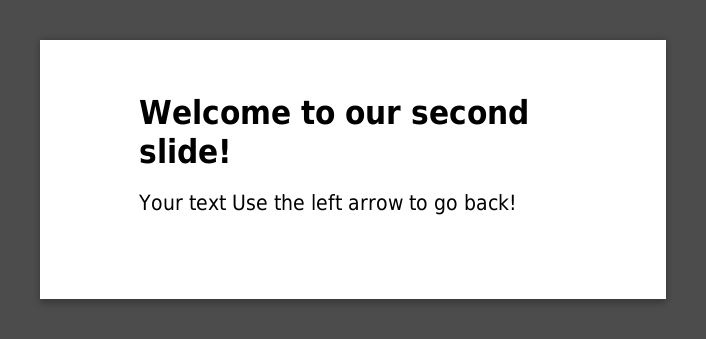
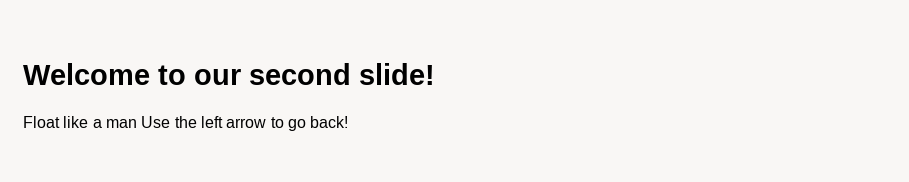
- Your text Use the left arrow to go back!
+ Float like a man Use the left arrow to go back!

